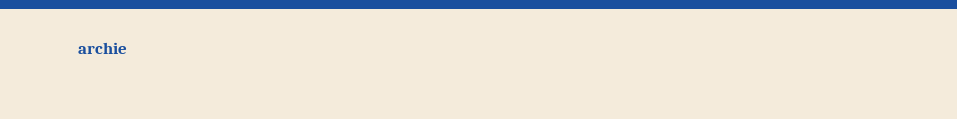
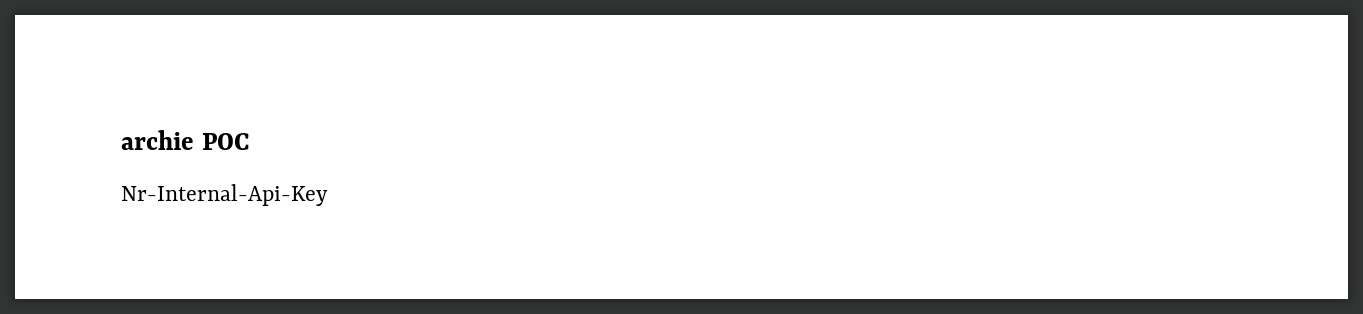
- archie
+ archie POC
+ Nr-Internal-Api-Key

